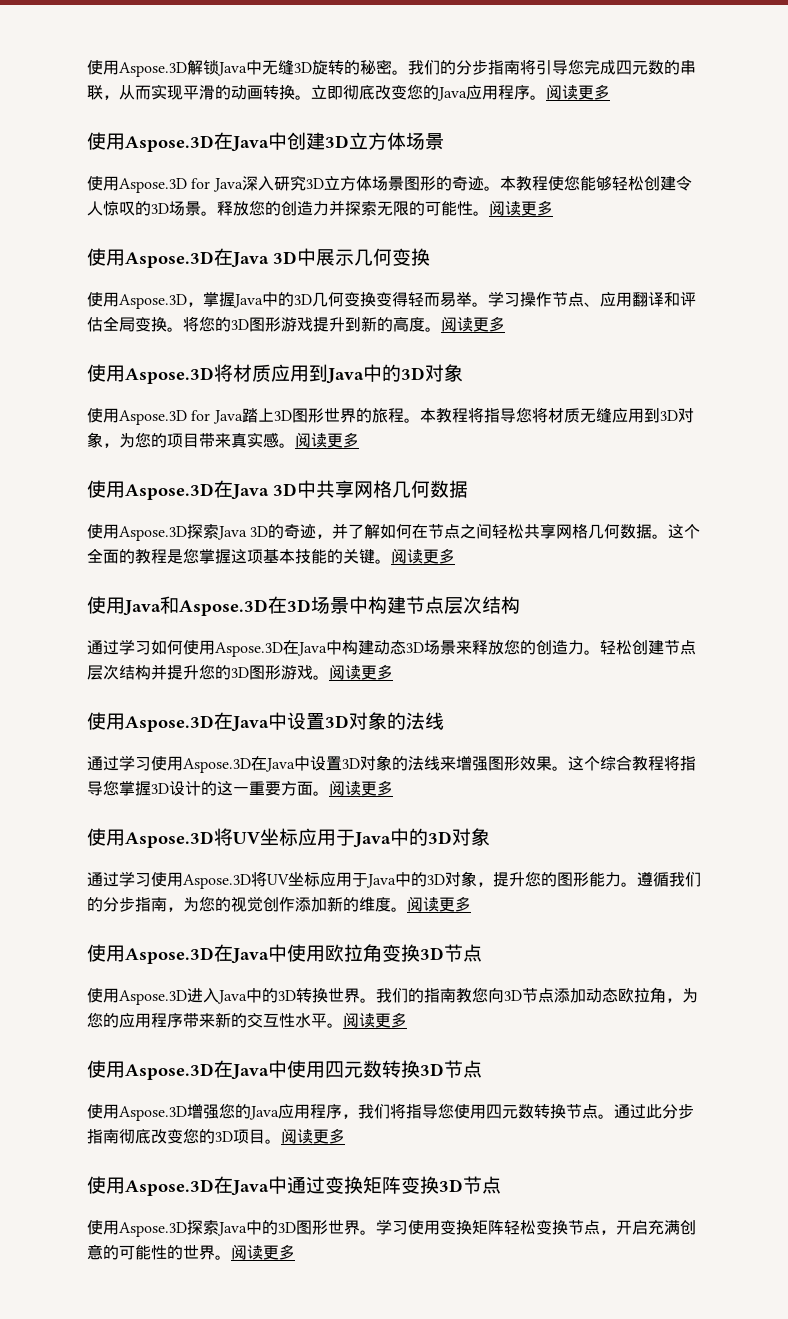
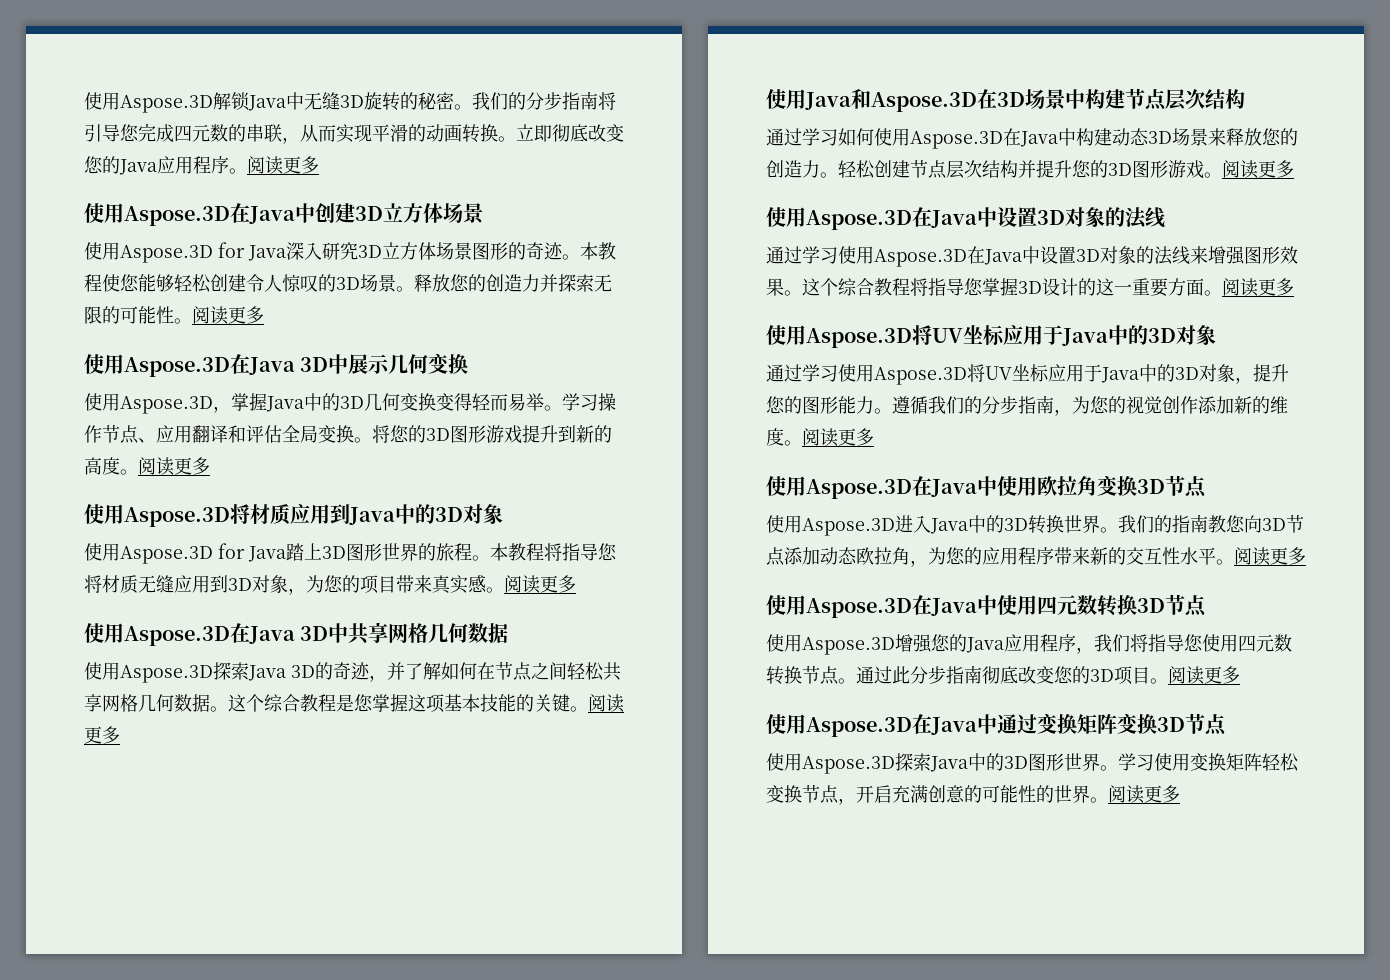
- 这个全面的教程是您掌握这项基本技能的关键。
+ 这个综合教程是您掌握这项基本技能的关键。

